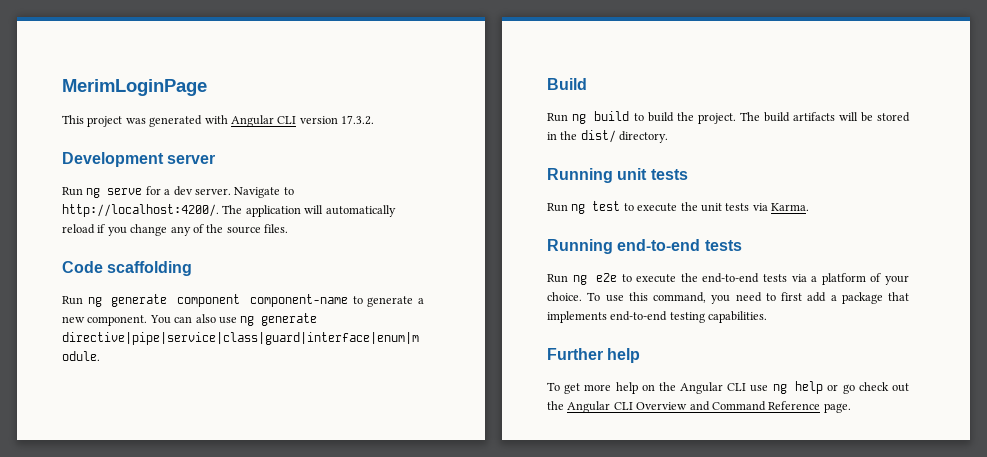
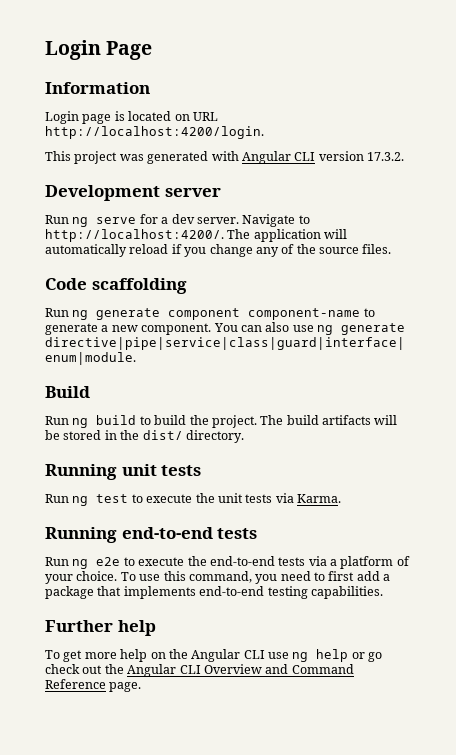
- MerimLoginPage
+ Login Page
+ Information
+ Login page is located on URL http://localhost:4200/login.

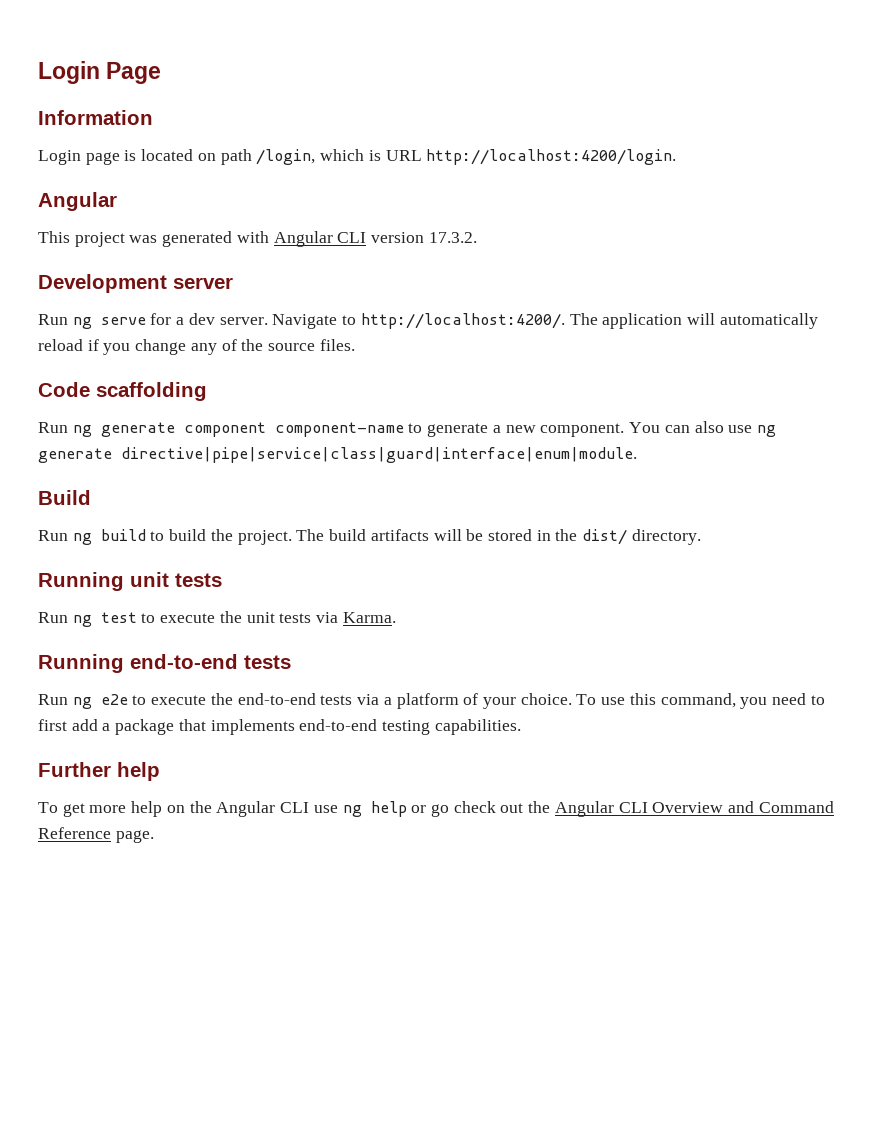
- Login page is located on URL http://localhost:4200/login.
+ Login page is located on path /login, which is URL http://localhost:4200/login.
+ Angular

